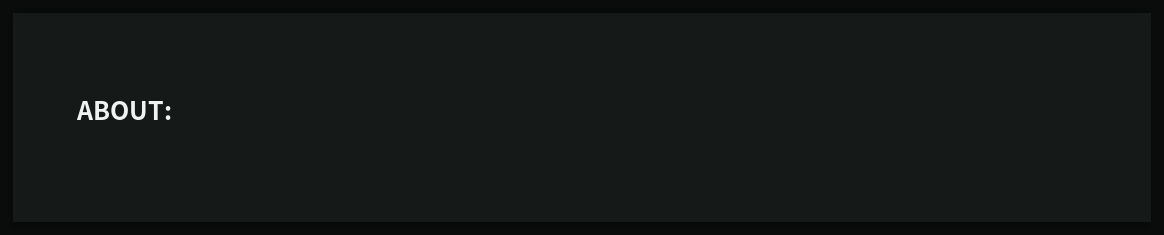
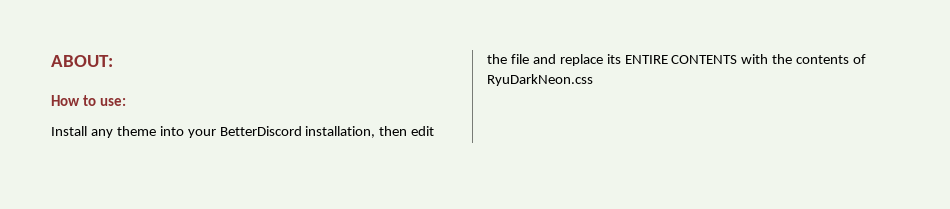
+ How to use:
+ Install any theme into your BetterDiscord installation, then edit the file and replace its ENTIRE CONTENTS with the contents of RyuDarkNeon.css

